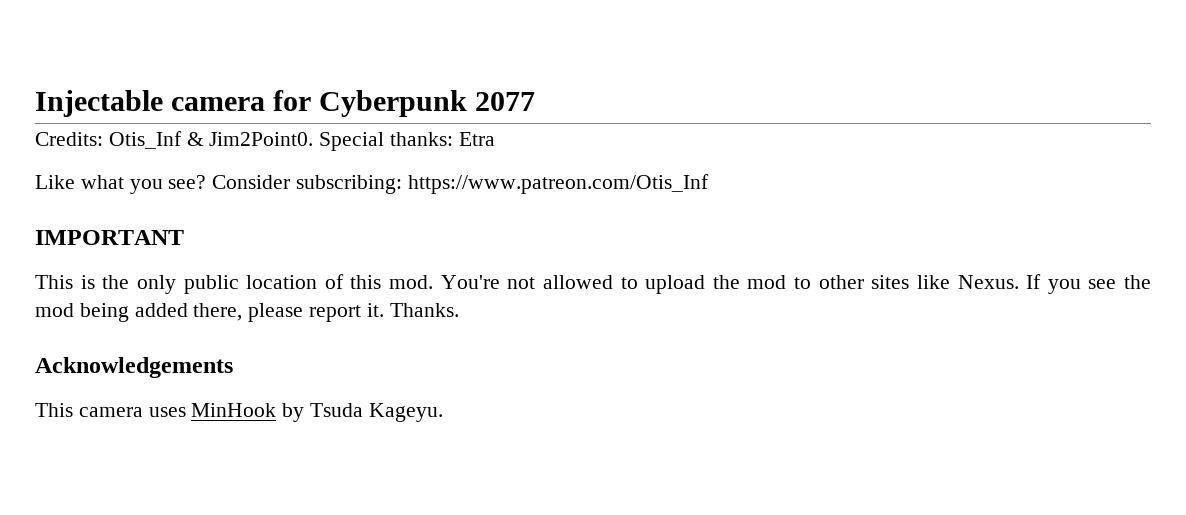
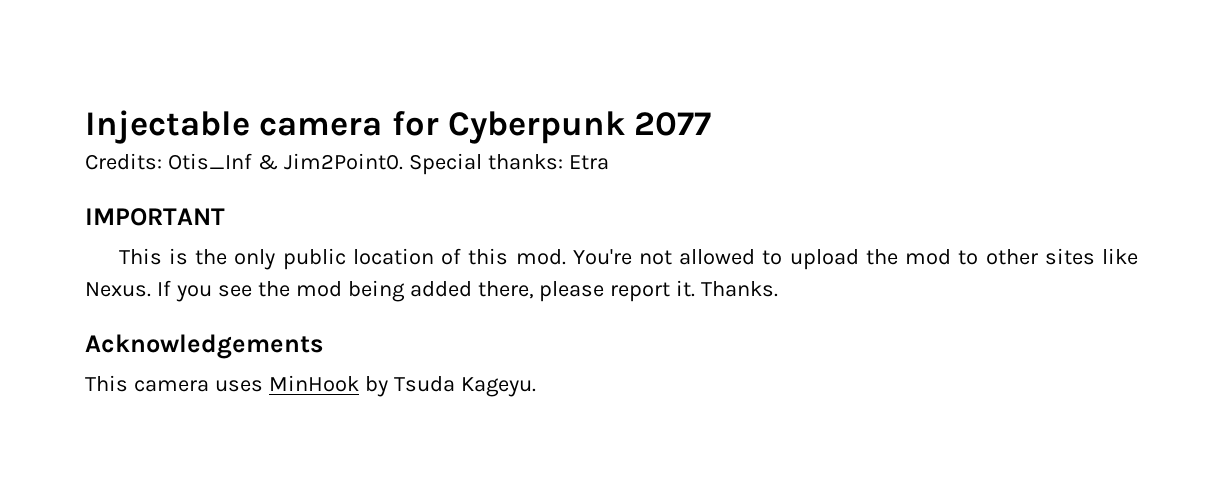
- Like what you see? Consider subscribing: https://www.patreon.com/Otis_Inf

